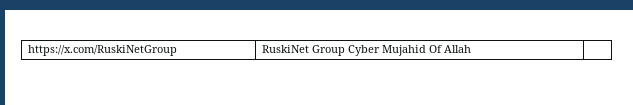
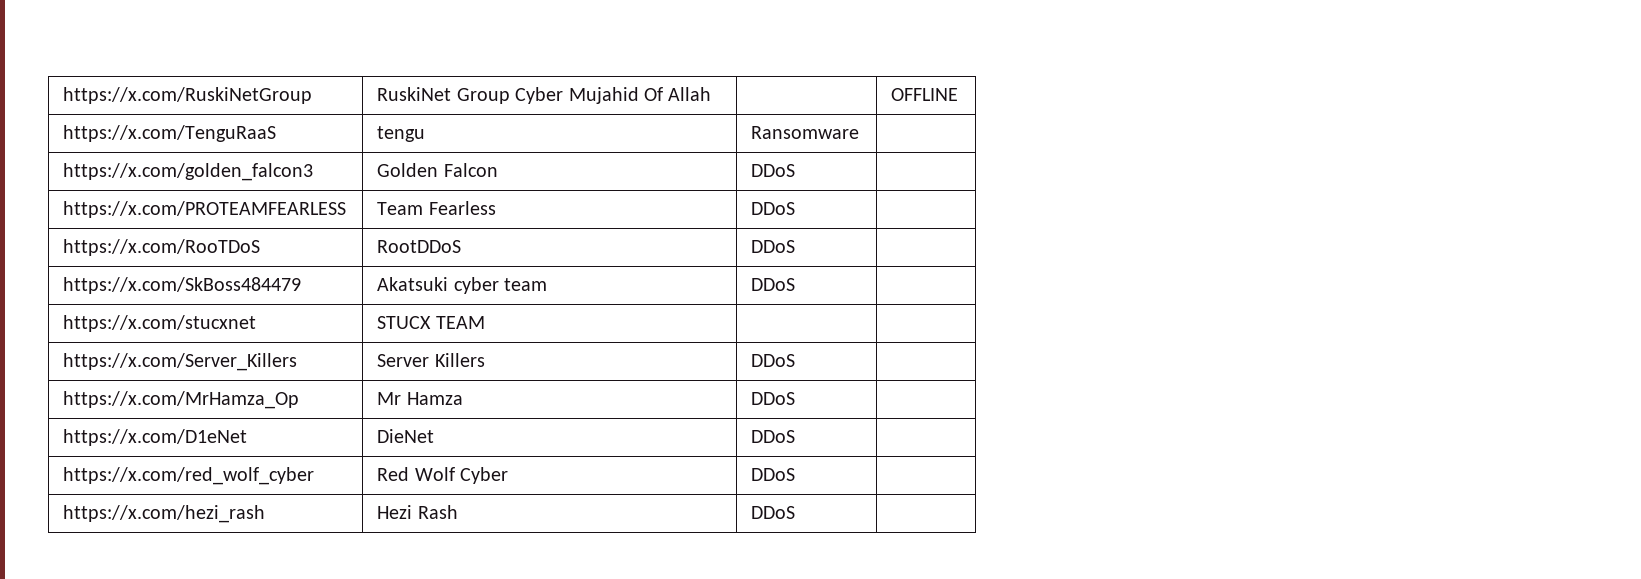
- https://x.com/RuskiNetGroup | RuskiNet Group Cyber Mujahid Of Allah |
+ https://x.com/RuskiNetGroup | RuskiNet Group Cyber Mujahid Of Allah | | OFFLINE
+ https://x.com/TenguRaaS | tengu | Ransomware |
+ https://x.com/golden_falcon3 | Golden Falcon | DDoS |
+ https://x.com/PROTEAMFEARLESS | Team Fearless | DDoS |
+ https://x.com/RooTDoS | RootDDoS | DDoS |
+ https://x.com/SkBoss484479 | Akatsuki cyber team | DDoS |
+ https://x.com/stucxnet | STUCX TEAM | |
+ https://x.com/Server_Killers | Server Killers | DDoS |
+ https://x.com/MrHamza_Op | Mr Hamza | DDoS |
+ https://x.com/D1eNet | DieNet | DDoS |
+ https://x.com/red_wolf_cyber | Red Wolf Cyber | DDoS |
+ https://x.com/hezi_rash | Hezi Rash | DDoS |

